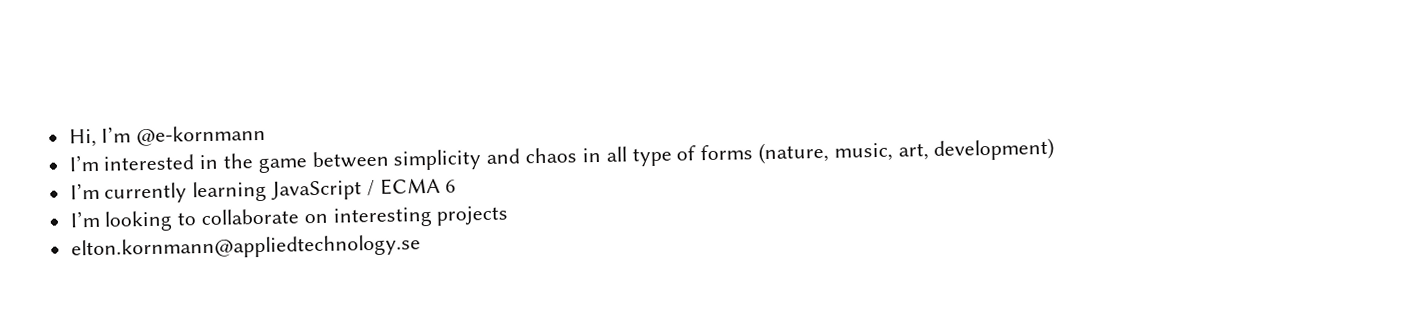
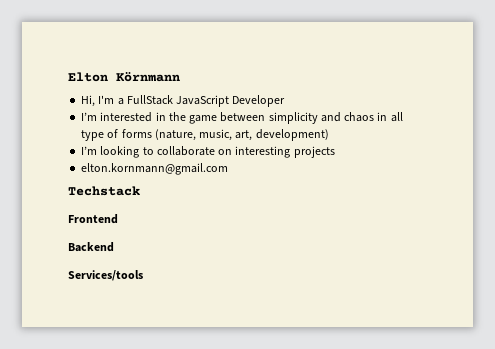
- Hi, I’m @e-kornmann
+ Elton Körnmann
+ Hi, I'm a FullStack JavaScript Developer
- I’m currently learning JavaScript / ECMA 6
- elton.kornmann@appliedtechnology.se
+ elton.kornmann@gmail.com
+ Techstack
+ Frontend
+ Backend
+ Services/tools

